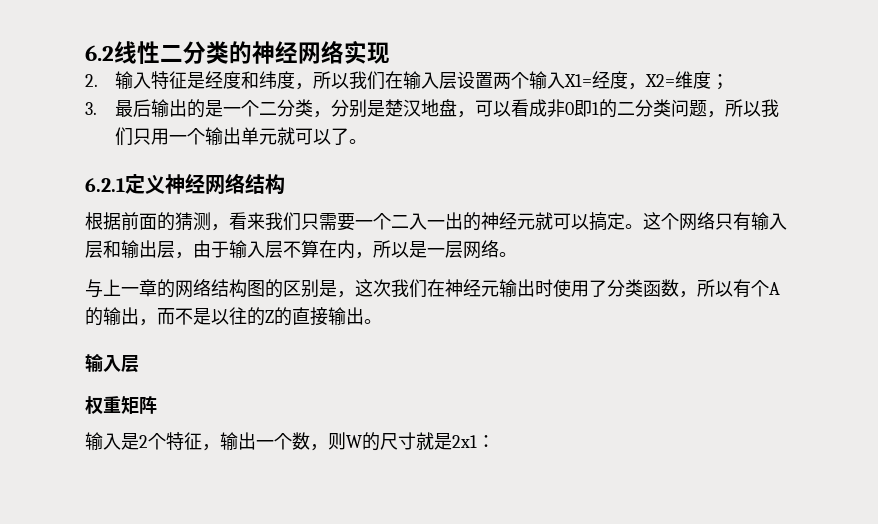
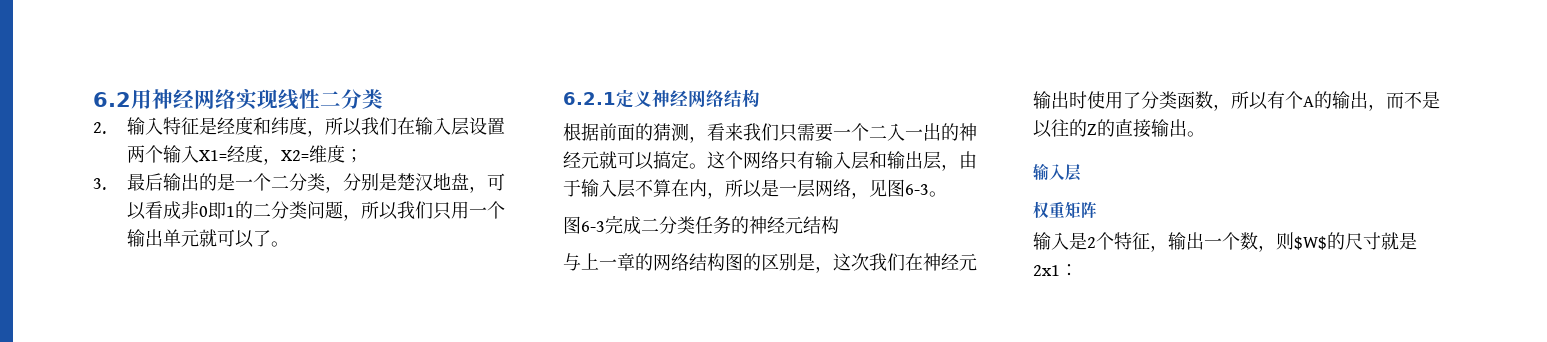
- 6.2线性二分类的神经网络实现
+ 6.2用神经网络实现线性二分类
- 这个网络只有输入层和输出层，由于输入层不算在内，所以是一层网络。
+ 这个网络只有输入层和输出层，由于输入层不算在内，所以是一层网络，见图6-3。
+ 图6-3完成二分类任务的神经元结构
- 输入是2个特征，输出一个数，则W的尺寸就是2x1：
+ 输入是2个特征，输出一个数，则$W$的尺寸就是2x1：

